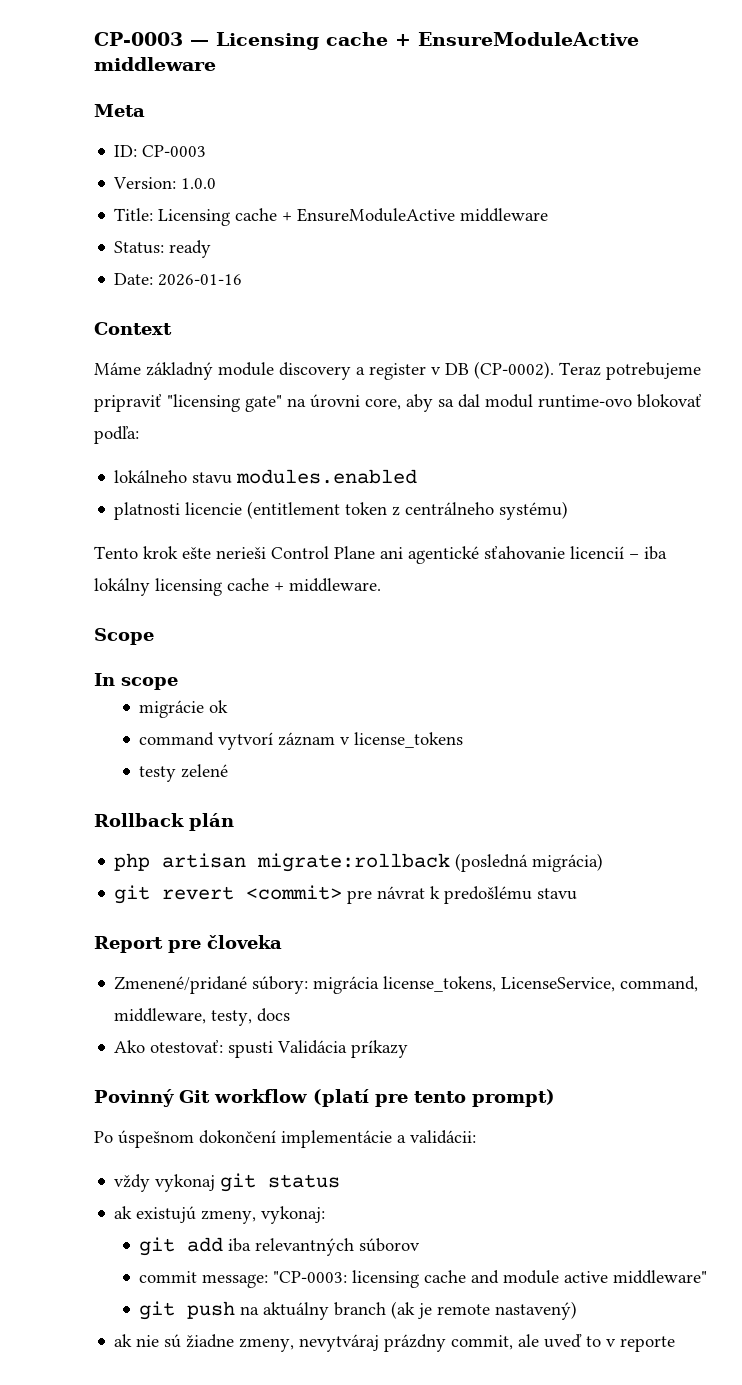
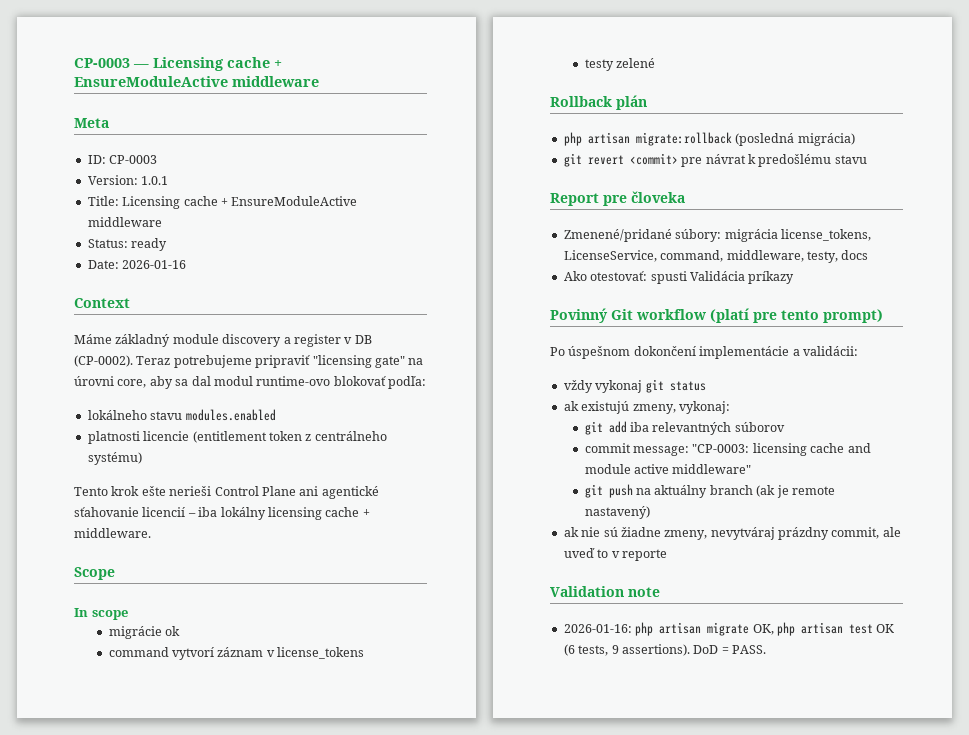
- Version: 1.0.0
+ Version: 1.0.1
+ Validation note
+ 2026-01-16: php artisan migrate OK, php artisan test OK (6 tests, 9 assertions). DoD = PASS.

